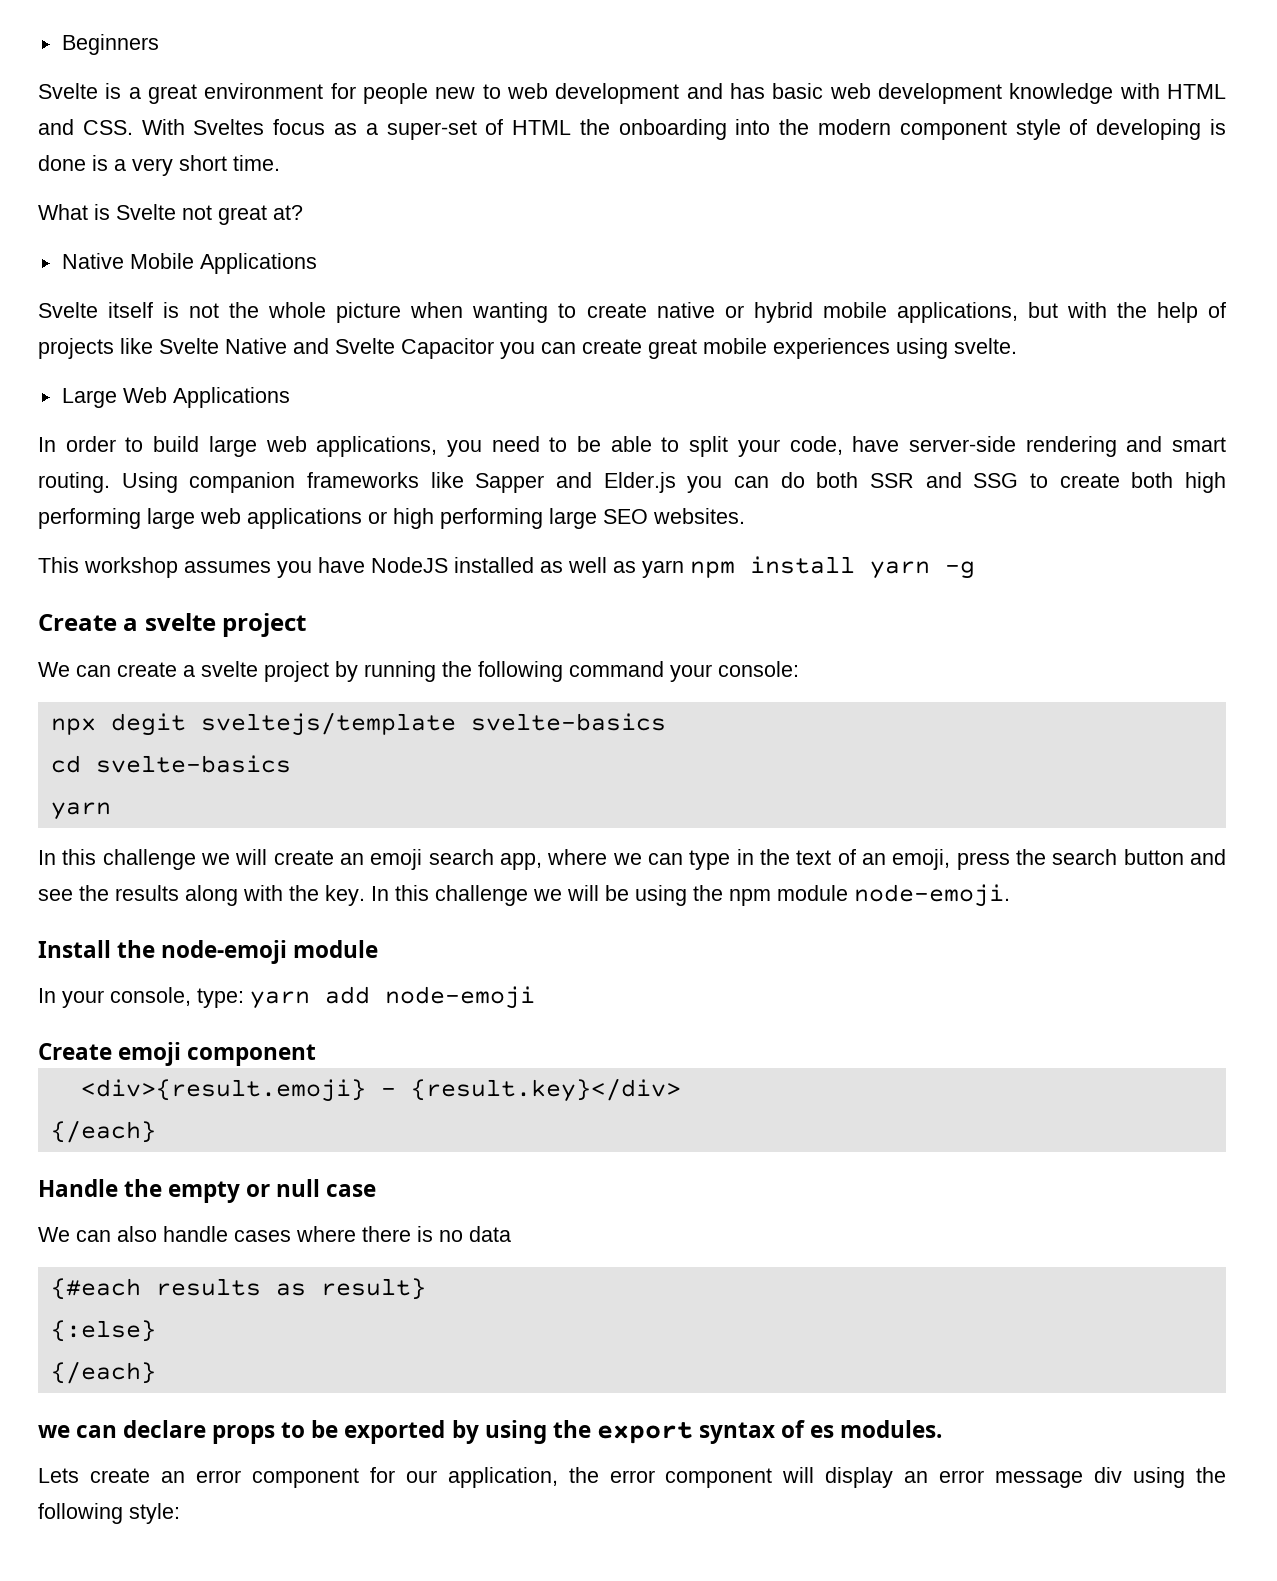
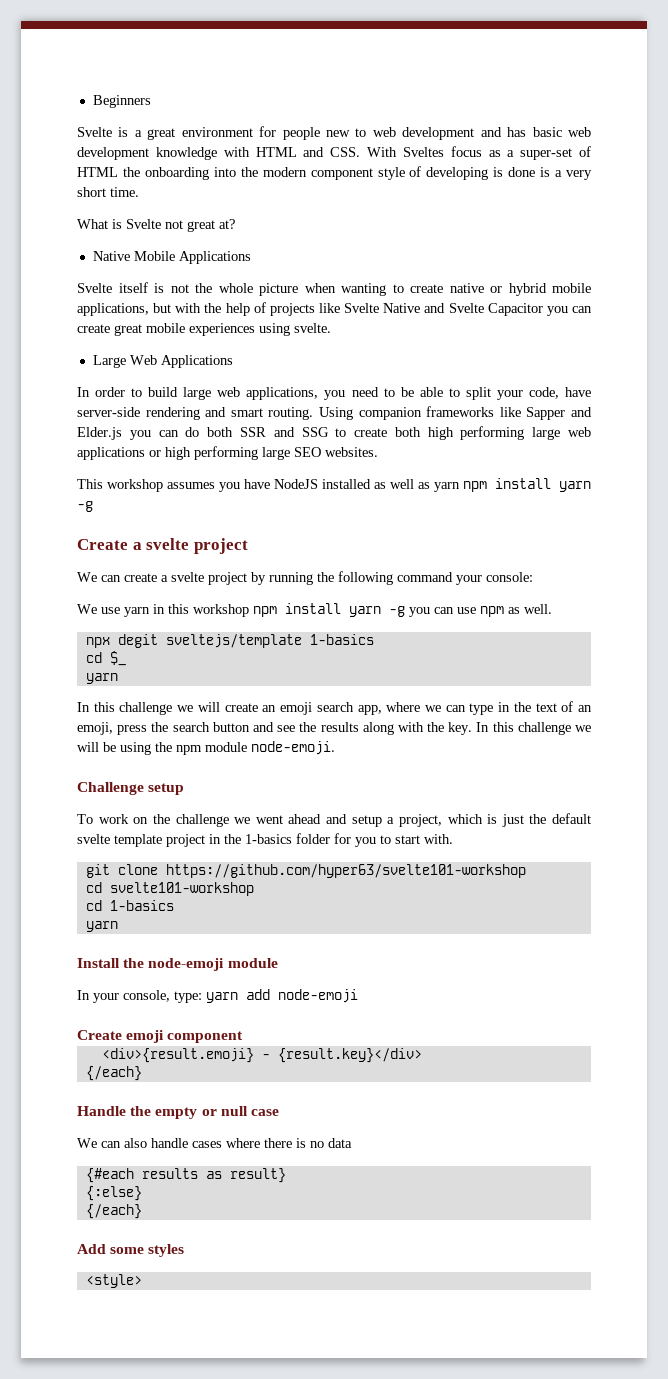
+ We use yarn in this workshop npm install yarn -g you can use npm as well.
- npx degit sveltejs/template svelte-basics
- cd svelte-basics
+ npx degit sveltejs/template 1-basics
+ cd $_
+ Challenge setup
+ To work on the challenge we went ahead and setup a project, which is just the default svelte template project in the 1-basics folder for you to start with.
+ git clone https://github.com/hyper63/svelte101-workshop
+ cd svelte101-workshop
+ cd 1-basics
+ yarn
- we can declare props to be exported by using the export syntax of es modules.
- Lets create an error component for our application, the error component will display an error message div using the following style:
+ Add some styles
+ <style>

